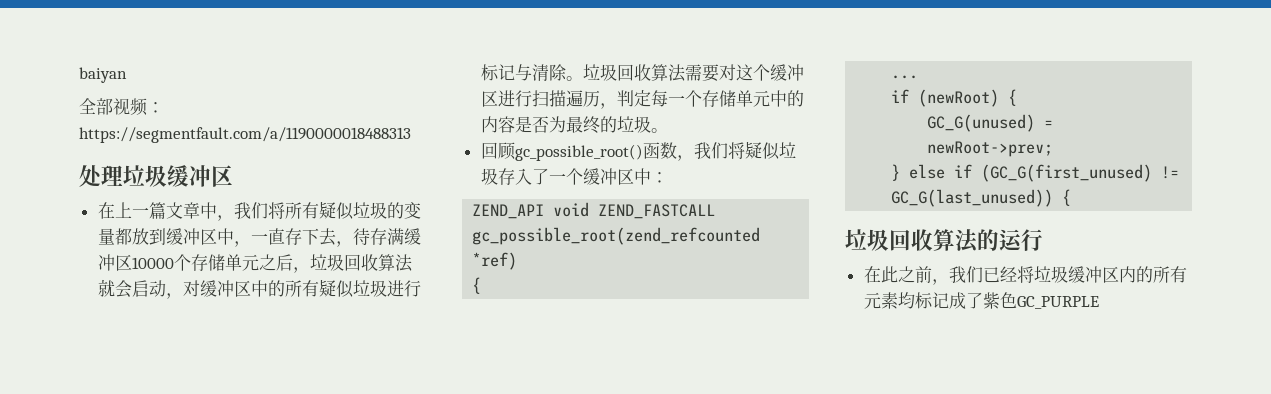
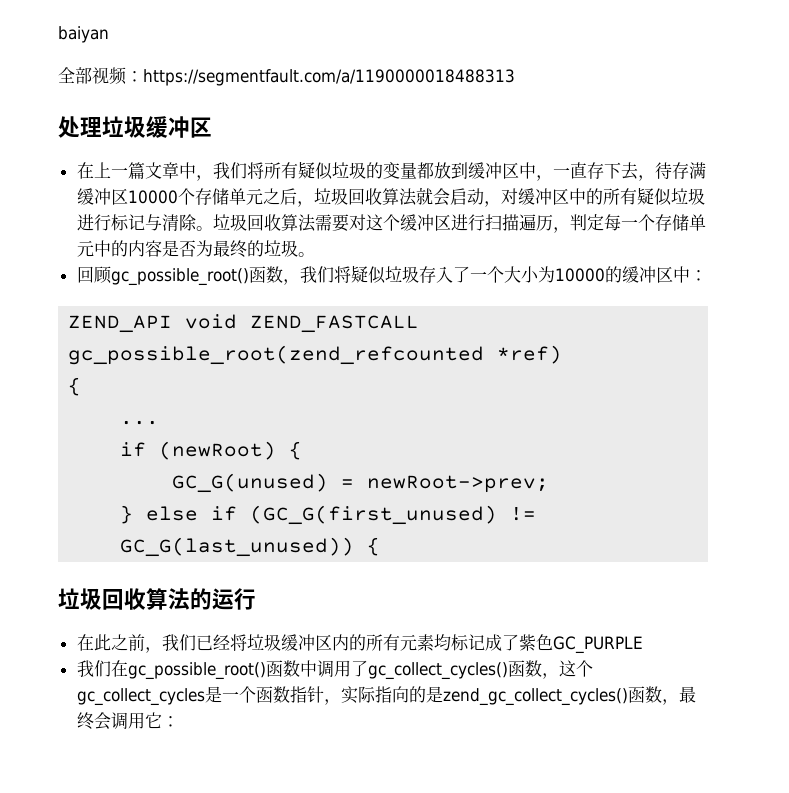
- 回顾gc_possible_root()函数，我们将疑似垃圾存入了一个缓冲区中：
+ 回顾gc_possible_root()函数，我们将疑似垃圾存入了一个大小为10000的缓冲区中：
+ 我们在gc_possible_root()函数中调用了gc_collect_cycles()函数，这个gc_collect_cycles是一个函数指针，实际指向的是zend_gc_collect_cycles()函数，最终会调用它：

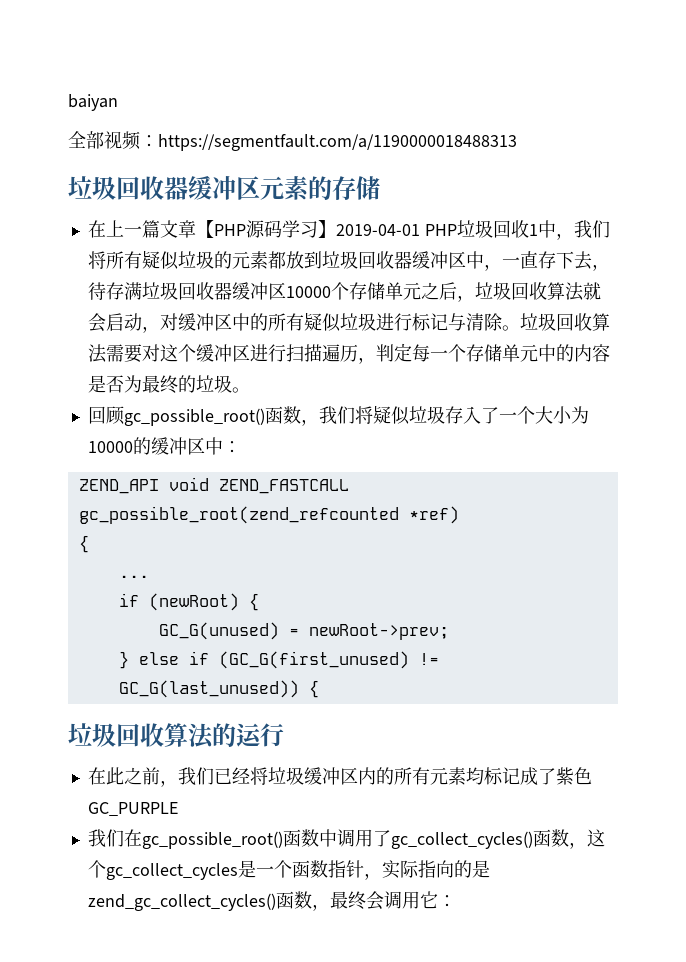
- 处理垃圾缓冲区
+ 垃圾回收器缓冲区元素的存储
- 在上一篇文章中，我们将所有疑似垃圾的变量都放到缓冲区中，一直存下去，待存满缓冲区10000个存储单元之后，垃圾回收算法就会启动，对缓冲区中的所有疑似垃圾进行标记与清除。
+ 在上一篇文章【PHP源码学习】2019-04-01 PHP垃圾回收1中，我们将所有疑似垃圾的元素都放到垃圾回收器缓冲区中，一直存下去，待存满垃圾回收器缓冲区10000个存储单元之后，垃圾回收算法就会启动，对缓冲区中的所有疑似垃圾进行标记与清除。

